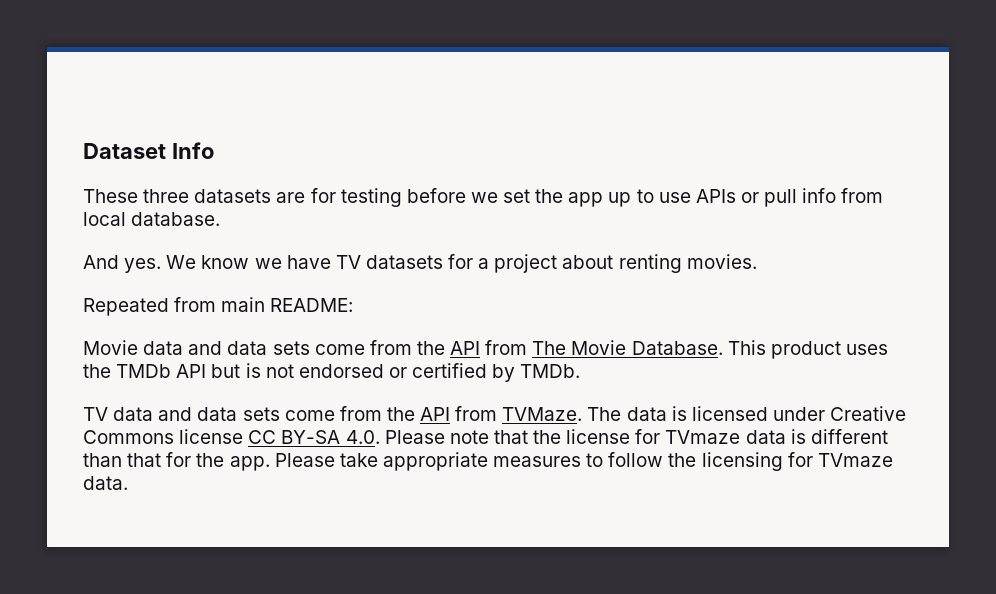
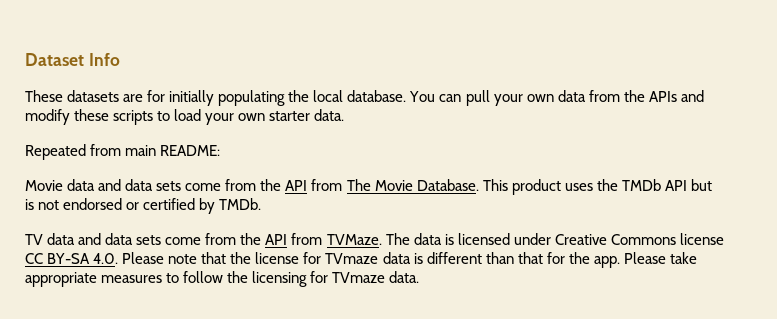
- These three datasets are for testing before we set the app up to use APIs or pull info from local database.
- And yes. We know we have TV datasets for a project about renting movies.
+ These datasets are for initially populating the local database. You can pull your own data from the APIs and modify these scripts to load your own starter data.

